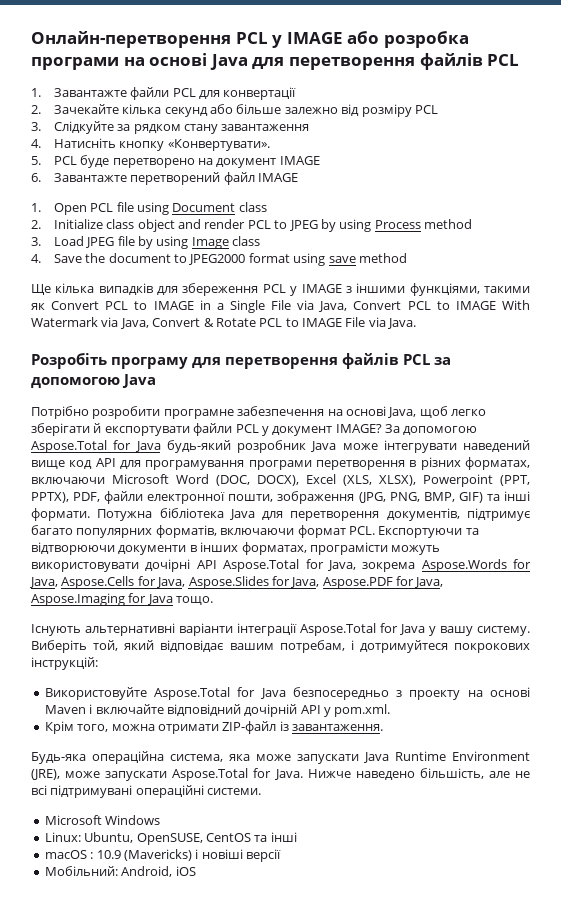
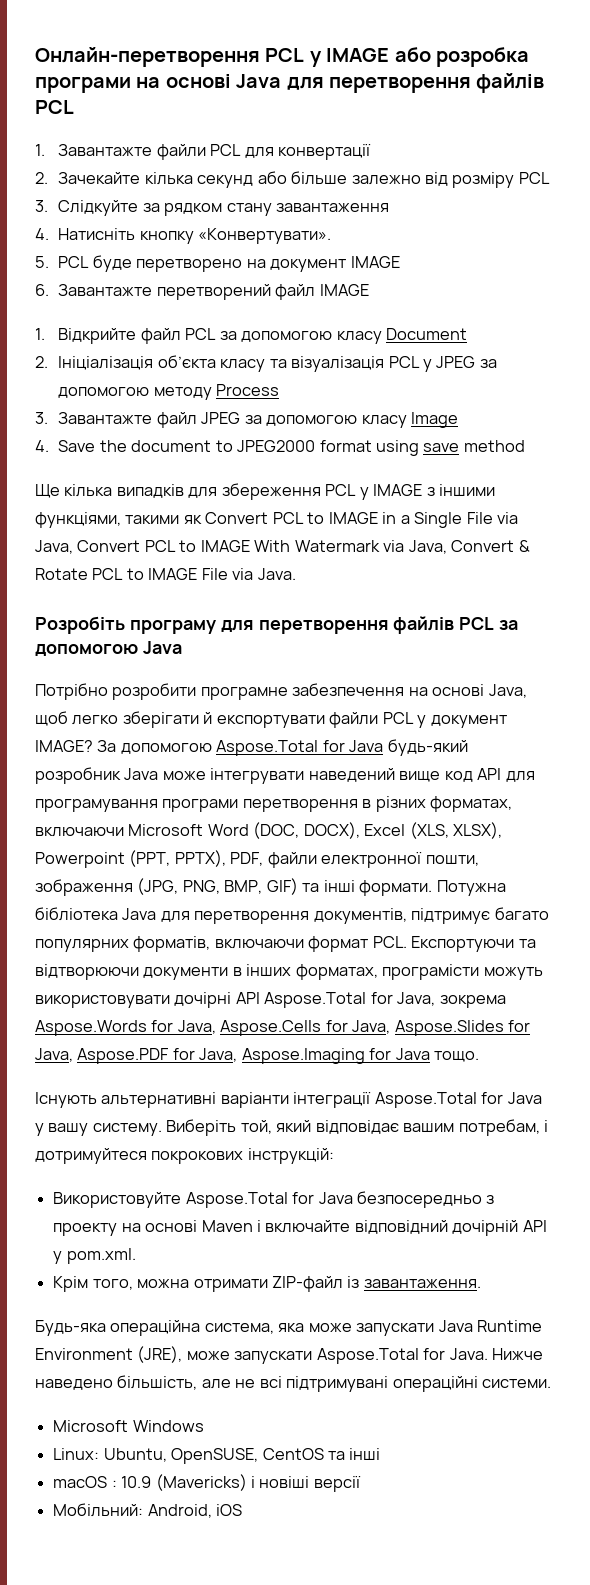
- 1. Open PCL file using Document class
- 2. Initialize class object and render PCL to JPEG by using Process method
- 3. Load JPEG file by using Image class
+ 1. Відкрийте файл PCL за допомогою класу Document
+ 2. Ініціалізація об’єкта класу та візуалізація PCL у JPEG за допомогою методу Process
+ 3. Завантажте файл JPEG за допомогою класу Image

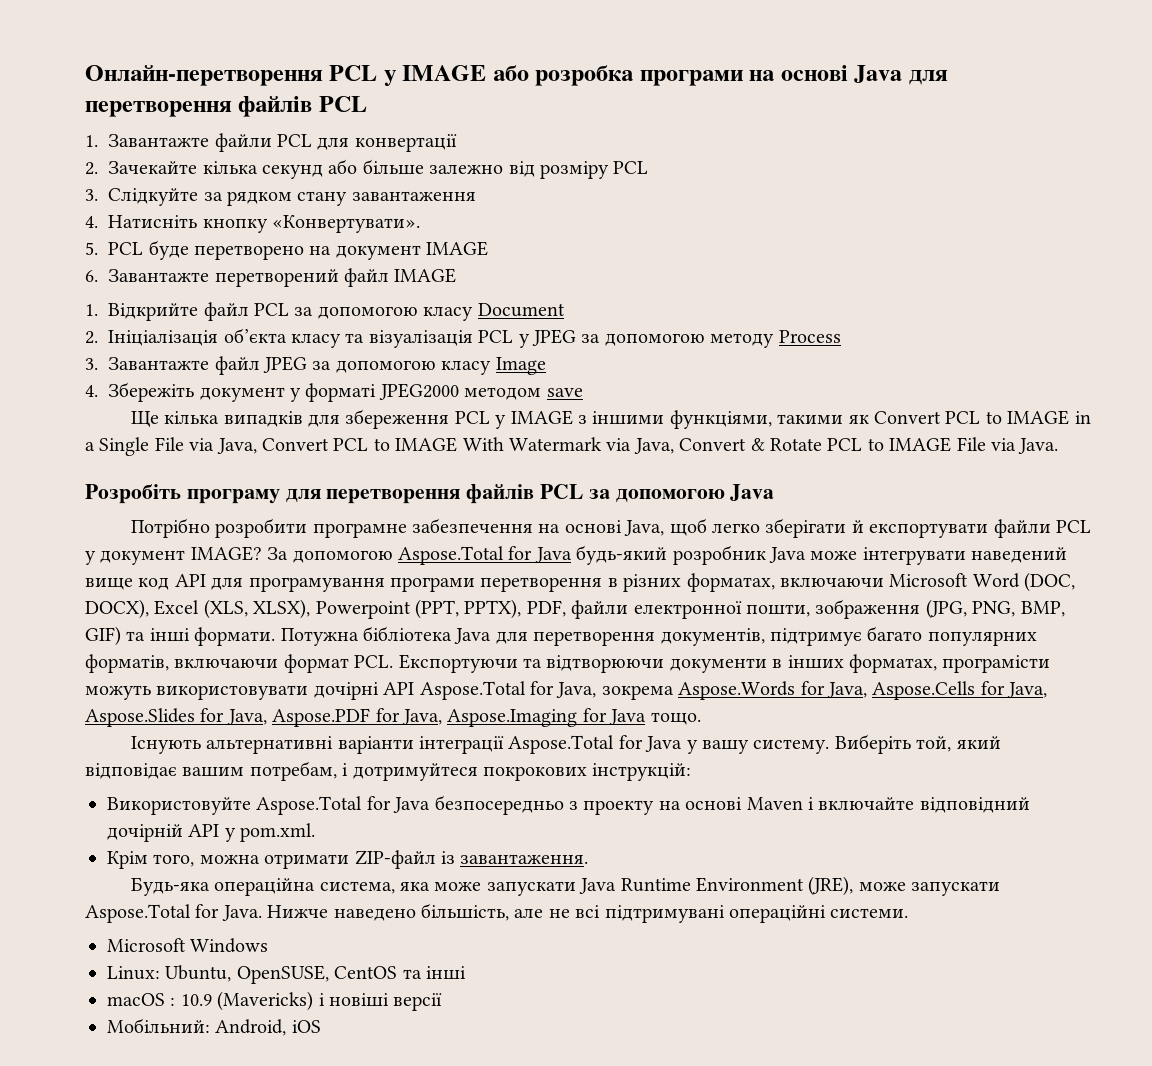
- 4. Save the document to JPEG2000 format using save method
+ 4. Збережіть документ у форматі JPEG2000 методом save

